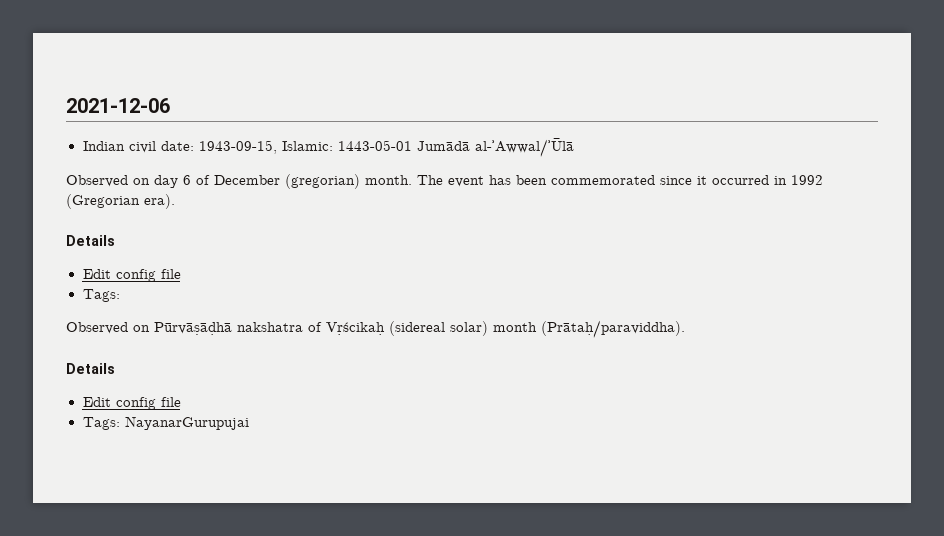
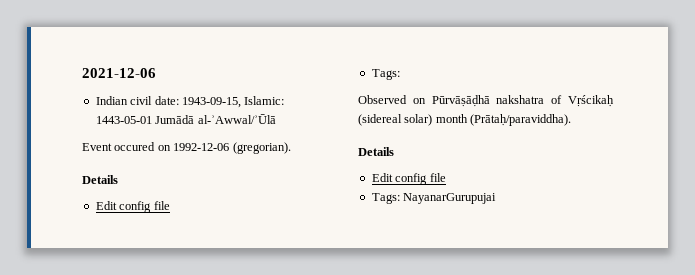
- Observed on day 6 of December (gregorian) month. The event has been commemorated since it occurred in 1992 (Gregorian era).
+ Event occured on 1992-12-06 (gregorian).

